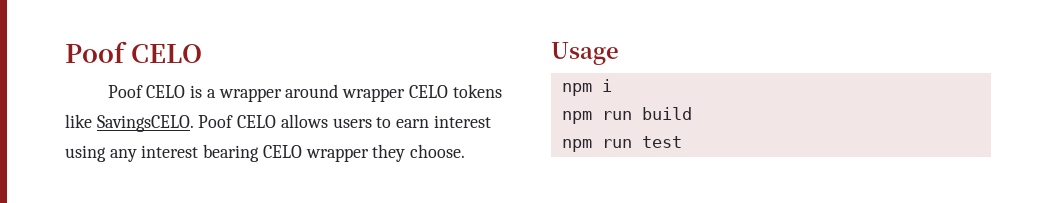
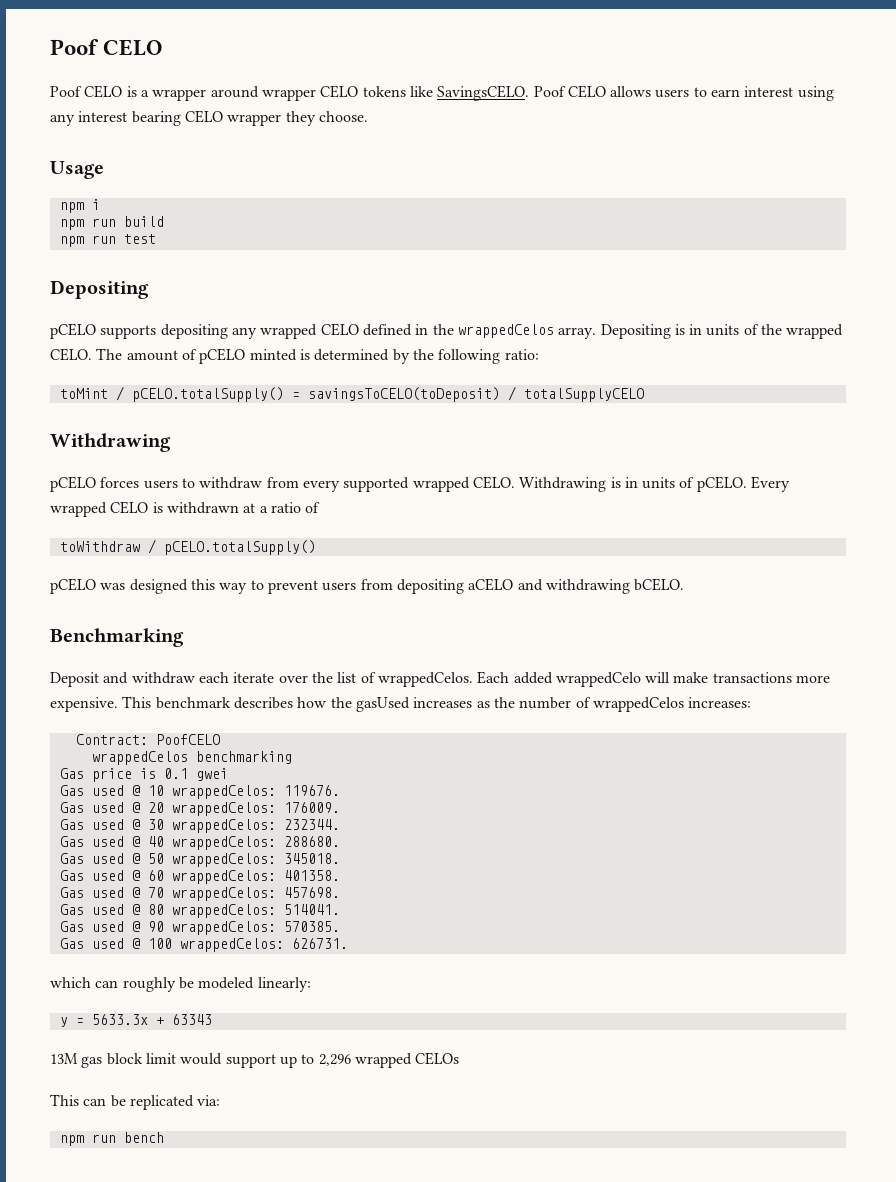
  npm run test
+ Depositing
+ pCELO supports depositing any wrapped CELO defined in the wrappedCelos array. Depositing is in units of the wrapped CELO. The amount of pCELO minted is determined by the following ratio:
+ toMint / pCELO.totalSupply() = savingsToCELO(toDeposit) / totalSupplyCELO
+ Withdrawing
+ pCELO forces users to withdraw from every supported wrapped CELO. Withdrawing is in units of pCELO. Every wrapped CELO is withdrawn at a ratio of
+ toWithdraw / pCELO.totalSupply()
+ pCELO was designed this way to prevent users from depositing aCELO and withdrawing bCELO.
+ Benchmarking
+ Deposit and withdraw each iterate over the list of wrappedCelos. Each added wrappedCelo will make transactions more expensive. This benchmark describes how the gasUsed increases as the number of wrappedCelos increases:
+ Contract: PoofCELO
+ wrappedCelos benchmarking
+ Gas price is 0.1 gwei
+ Gas used @ 10 wrappedCelos: 119676.
+ Gas used @ 20 wrappedCelos: 176009.
+ Gas used @ 30 wrappedCelos: 232344.
+ Gas used @ 40 wrappedCelos: 288680.
+ Gas used @ 50 wrappedCelos: 345018.
+ Gas used @ 60 wrappedCelos: 401358.
+ Gas used @ 70 wrappedCelos: 457698.
+ Gas used @ 80 wrappedCelos: 514041.
+ Gas used @ 90 wrappedCelos: 570385.
+ Gas used @ 100 wrappedCelos: 626731.
+ which can roughly be modeled linearly:
+ y = 5633.3x + 63343
+ 13M gas block limit would support up to 2,296 wrapped CELOs
+ This can be replicated via:
+ npm run bench

